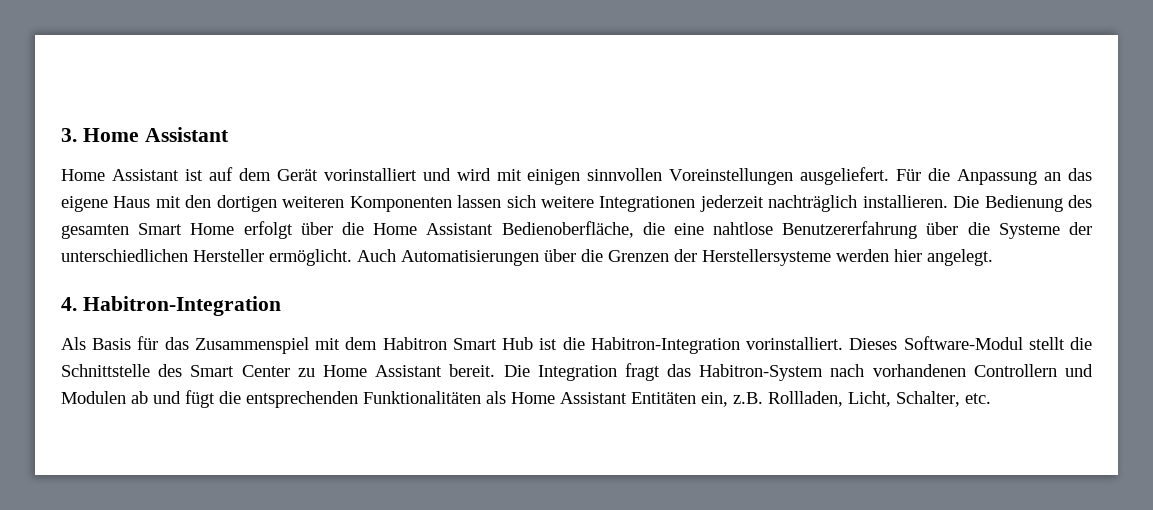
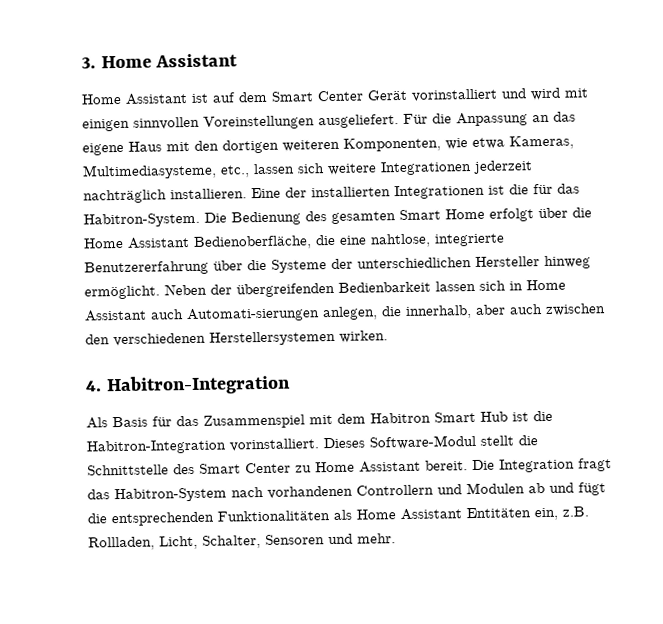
- Home Assistant ist auf dem Gerät vorinstalliert und wird mit einigen sinnvollen Voreinstellungen ausgeliefert.
+ Home Assistant ist auf dem Smart Center Gerät vorinstalliert und wird mit einigen sinnvollen Voreinstellungen ausgeliefert.
- Für die Anpassung an das eigene Haus mit den dortigen weiteren Komponenten lassen sich weitere Integrationen jederzeit nachträglich installieren.
+ Für die Anpassung an das eigene Haus mit den dortigen weiteren Komponenten, wie etwa Kameras, Multimediasysteme, etc., lassen sich weitere Integrationen jederzeit nachträglich installieren.
+ Eine der installierten Integrationen ist die für das Habitron-System.
- Die Bedienung des gesamten Smart Home erfolgt über die Home Assistant Bedienoberfläche, die eine nahtlose Benutzererfahrung über die Systeme der unterschiedlichen Hersteller ermöglicht. Auch Automatisierungen über die Grenzen der Herstellersysteme werden hier angelegt.
+ Die Bedienung des gesamten Smart Home erfolgt über die Home Assistant Bedienoberfläche, die eine nahtlose, integrierte Benutzererfahrung über die Systeme der unterschiedlichen Hersteller hinweg ermöglicht. Neben der übergreifenden Bedienbarkeit lassen sich in Home Assistant auch Automati-sierungen anlegen, die innerhalb, aber auch zwischen den verschiedenen Herstellersystemen wirken.
- Die Integration fragt das Habitron-System nach vorhandenen Controllern und Modulen ab und fügt die entsprechenden Funktionalitäten als Home Assistant Entitäten ein, z.B. Rollladen, Licht, Schalter, etc.
+ Die Integration fragt das Habitron-System nach vorhandenen Controllern und Modulen ab und fügt die entsprechenden Funktionalitäten als Home Assistant Entitäten ein, z.B. Rollladen, Licht, Schalter, Sensoren und mehr.

